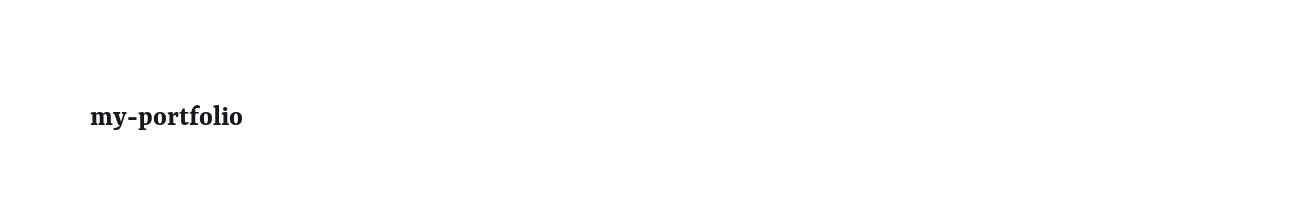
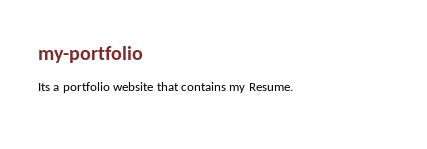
+ Its a portfolio website that contains my Resume.

